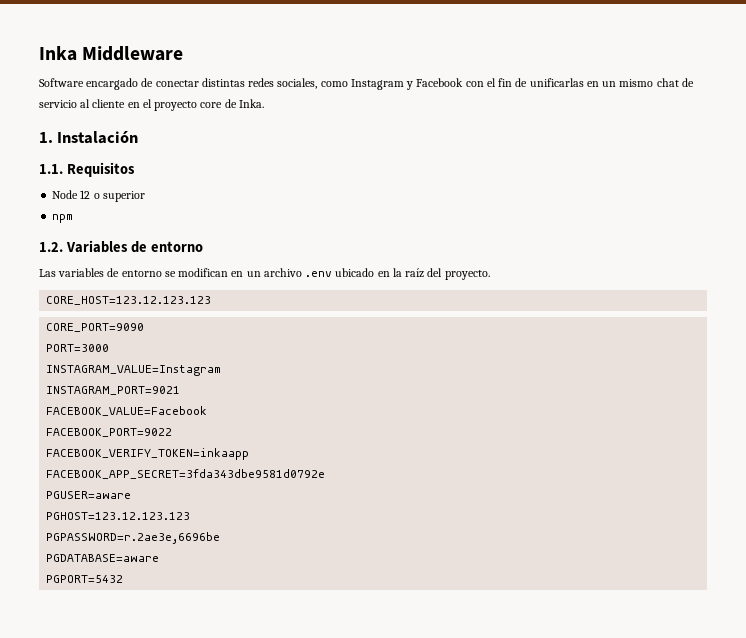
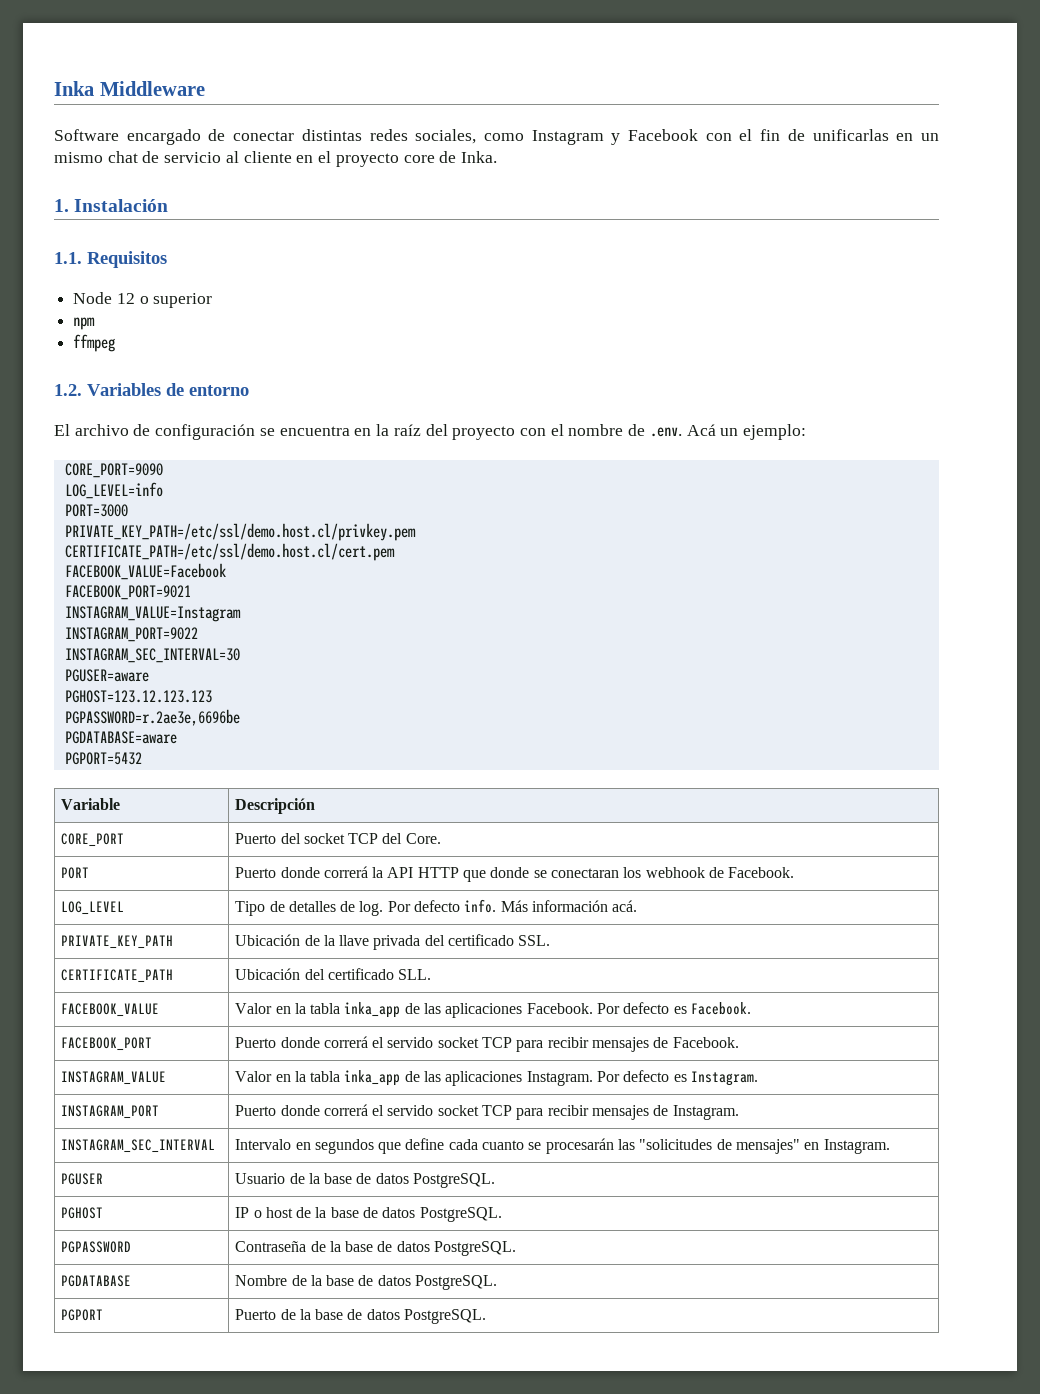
+ ffmpeg
- Las variables de entorno se modifican en un archivo .env ubicado en la raíz del proyecto.
- CORE_HOST=123.12.123.123
+ El archivo de configuración se encuentra en la raíz del proyecto con el nombre de .env. Acá un ejemplo:
+ LOG_LEVEL=info
+ PRIVATE_KEY_PATH=/etc/ssl/demo.host.cl/privkey.pem
+ CERTIFICATE_PATH=/etc/ssl/demo.host.cl/cert.pem
+ FACEBOOK_VALUE=Facebook
+ FACEBOOK_PORT=9021
  INSTAGRAM_VALUE=Instagram
- INSTAGRAM_PORT=9021
- FACEBOOK_VALUE=Facebook
- FACEBOOK_PORT=9022
- FACEBOOK_VERIFY_TOKEN=inkaapp
- FACEBOOK_APP_SECRET=3fda343dbe9581d0792e
+ INSTAGRAM_PORT=9022
+ INSTAGRAM_SEC_INTERVAL=30
+ Variable | Descripción
+ CORE_PORT | Puerto del socket TCP del Core.
+ PORT | Puerto donde correrá la API HTTP que donde se conectaran los webhook de Facebook.
+ LOG_LEVEL | Tipo de detalles de log. Por defecto info. Más información acá.
+ PRIVATE_KEY_PATH | Ubicación de la llave privada del certificado SSL.
+ CERTIFICATE_PATH | Ubicación del certificado SLL.
+ FACEBOOK_VALUE | Valor en la tabla inka_app de las aplicaciones Facebook. Por defecto es Facebook.
+ FACEBOOK_PORT | Puerto donde correrá el servido socket TCP para recibir mensajes de Facebook.
+ INSTAGRAM_VALUE | Valor en la tabla inka_app de las aplicaciones Instagram. Por defecto es Instagram.
+ INSTAGRAM_PORT | Puerto donde correrá el servido socket TCP para recibir mensajes de Instagram.
+ INSTAGRAM_SEC_INTERVAL | Intervalo en segundos que define cada cuanto se procesarán las "solicitudes de mensajes" en Instagram.
+ PGUSER | Usuario de la base de datos PostgreSQL.
+ PGHOST | IP o host de la base de datos PostgreSQL.
+ PGPASSWORD | Contraseña de la base de datos PostgreSQL.
+ PGDATABASE | Nombre de la base de datos PostgreSQL.
+ PGPORT | Puerto de la base de datos PostgreSQL.

